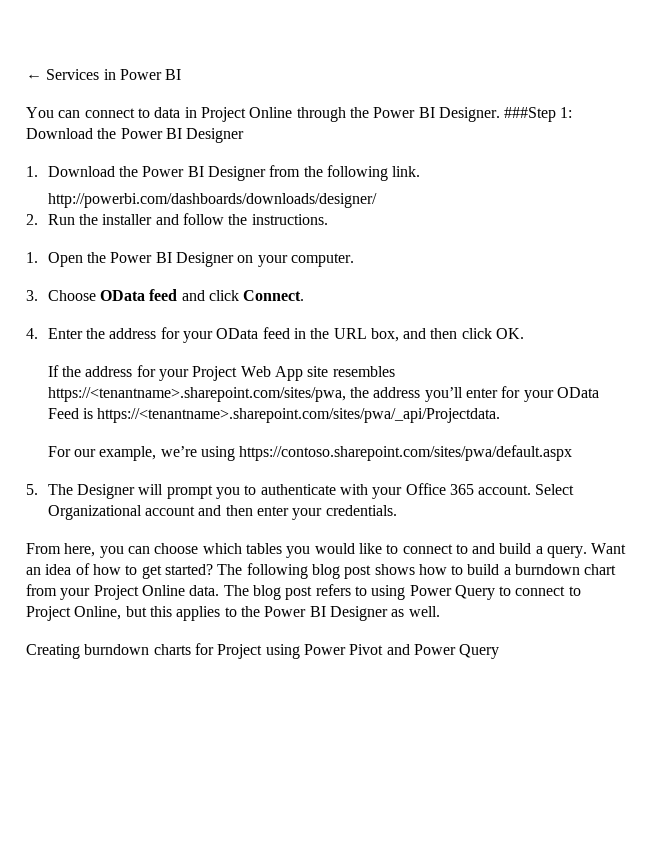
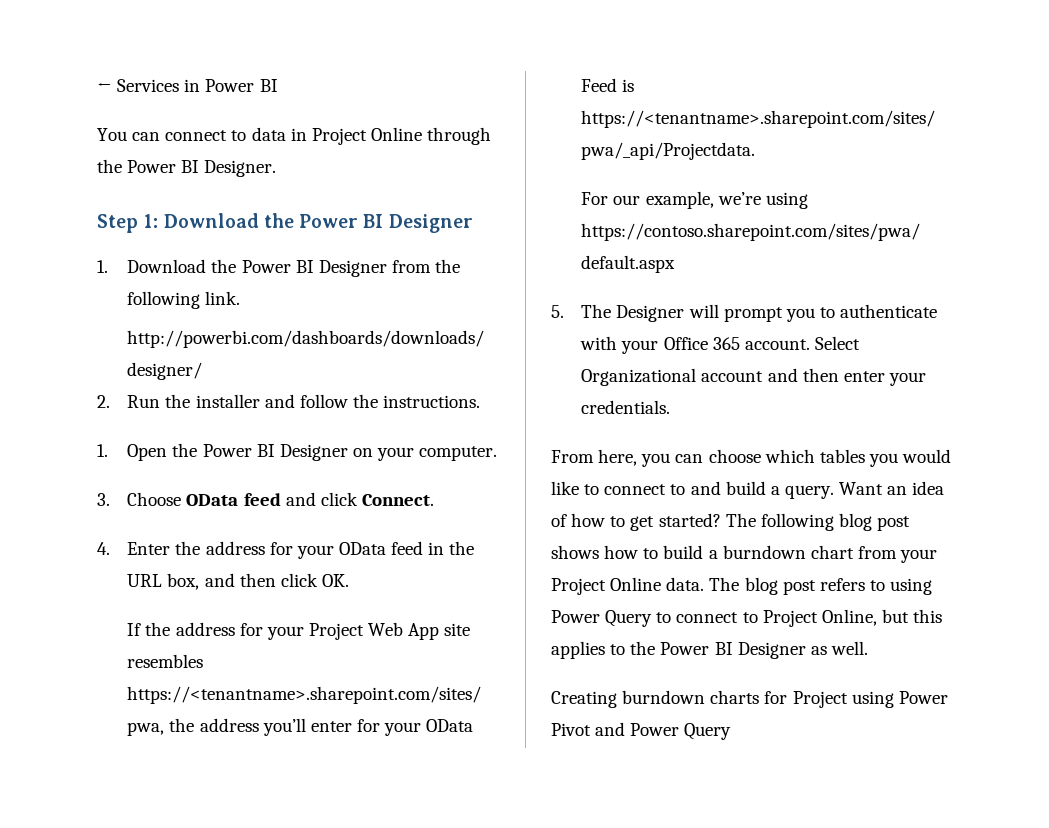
- You can connect to data in Project Online through the Power BI Designer. ###Step 1: Download the Power BI Designer
+ You can connect to data in Project Online through the Power BI Designer.
+ Step 1: Download the Power BI Designer

